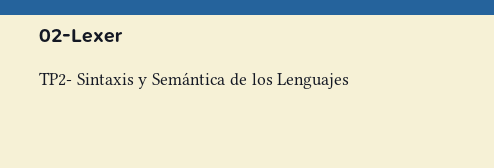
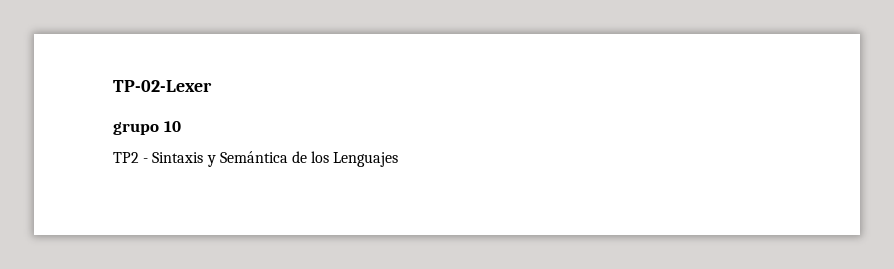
- 02-Lexer
- TP2- Sintaxis y Semántica de los Lenguajes
+ TP-02-Lexer
+ grupo 10
+ TP2 - Sintaxis y Semántica de los Lenguajes

